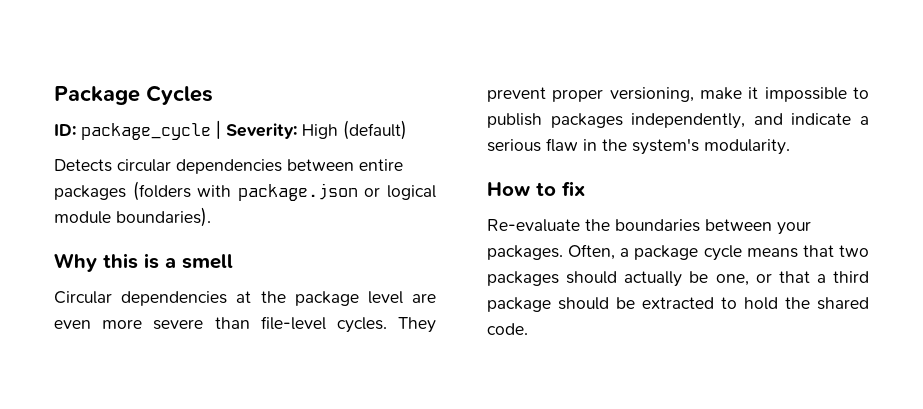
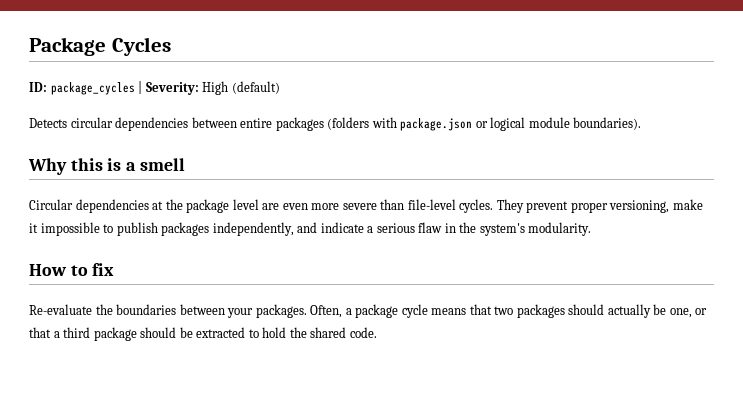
- ID: package_cycle | Severity: High (default)
+ ID: package_cycles | Severity: High (default)

